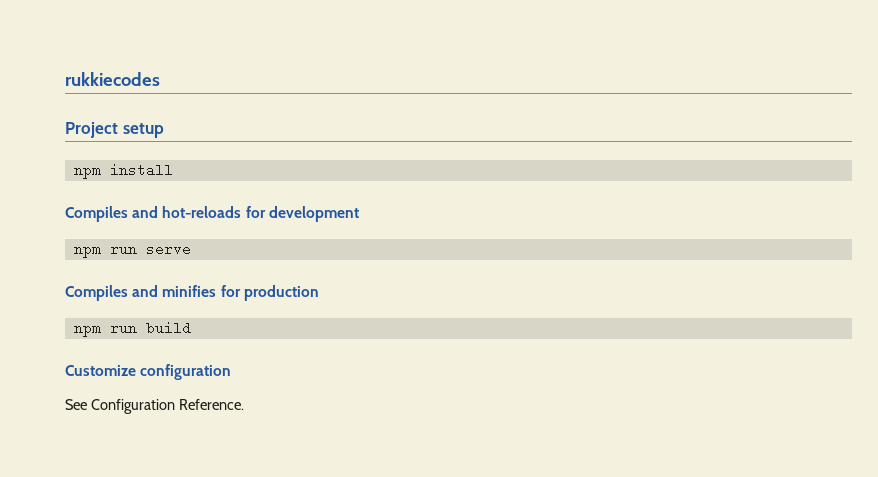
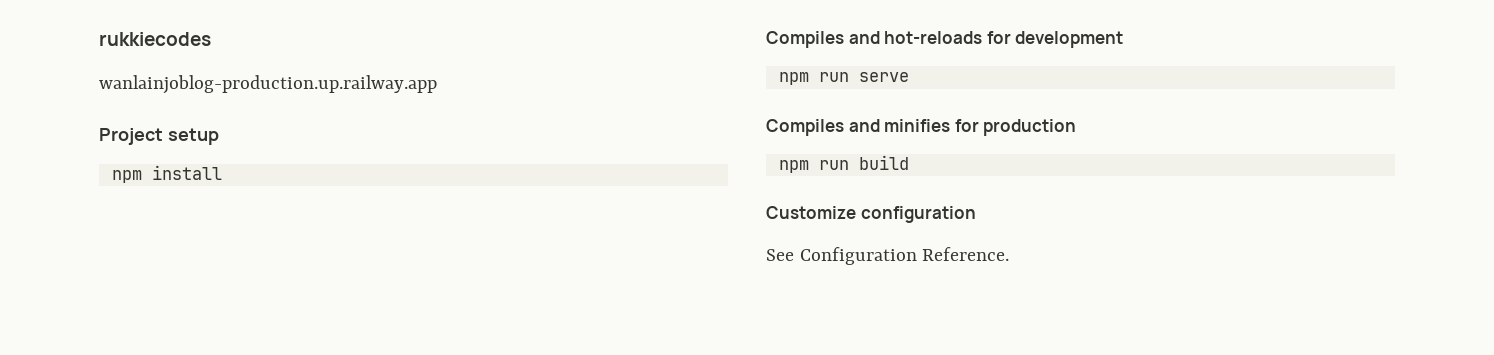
+ wanlainjoblog-production.up.railway.app

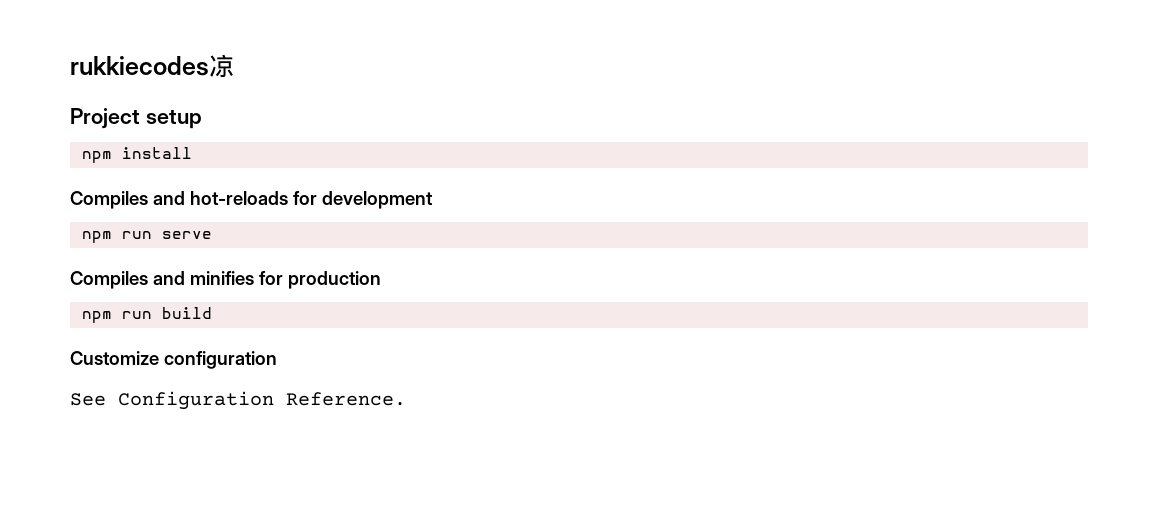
- rukkiecodes
- wanlainjoblog-production.up.railway.app
+ rukkiecodes凉

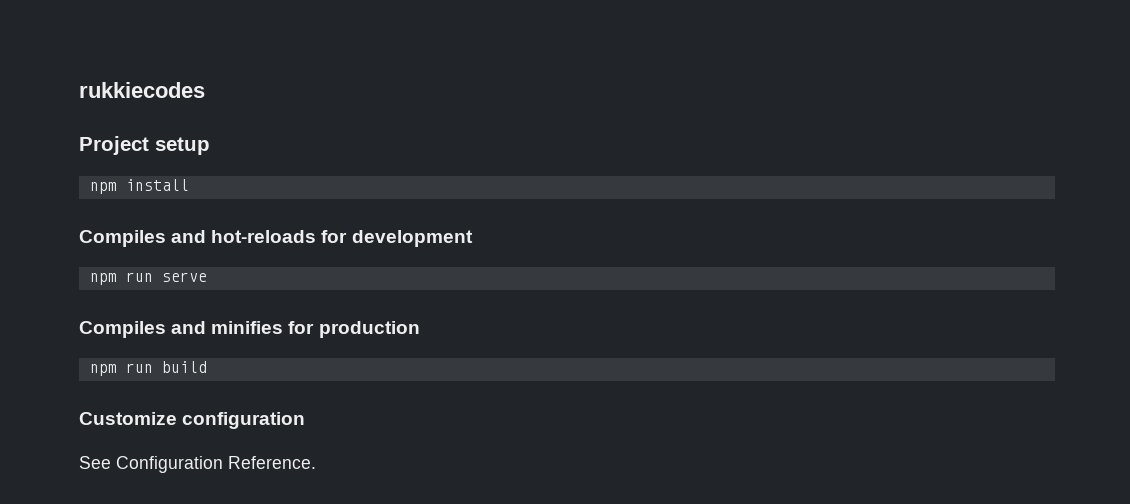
- rukkiecodes凉
+ rukkiecodes

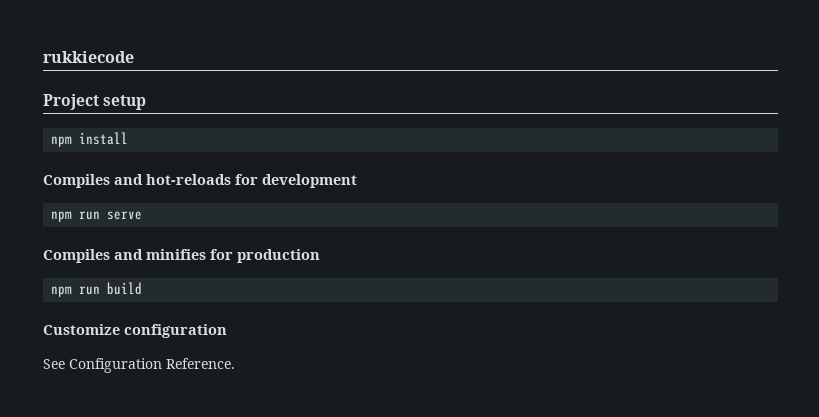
- rukkiecodes
+ rukkiecode

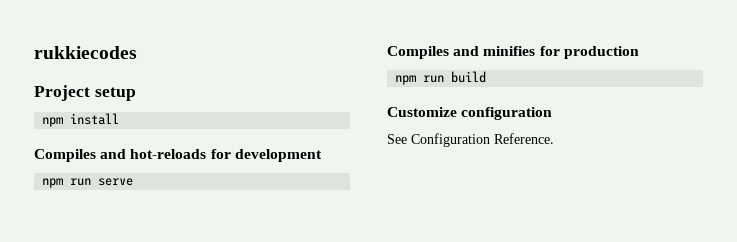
- rukkiecode
+ rukkiecodes

